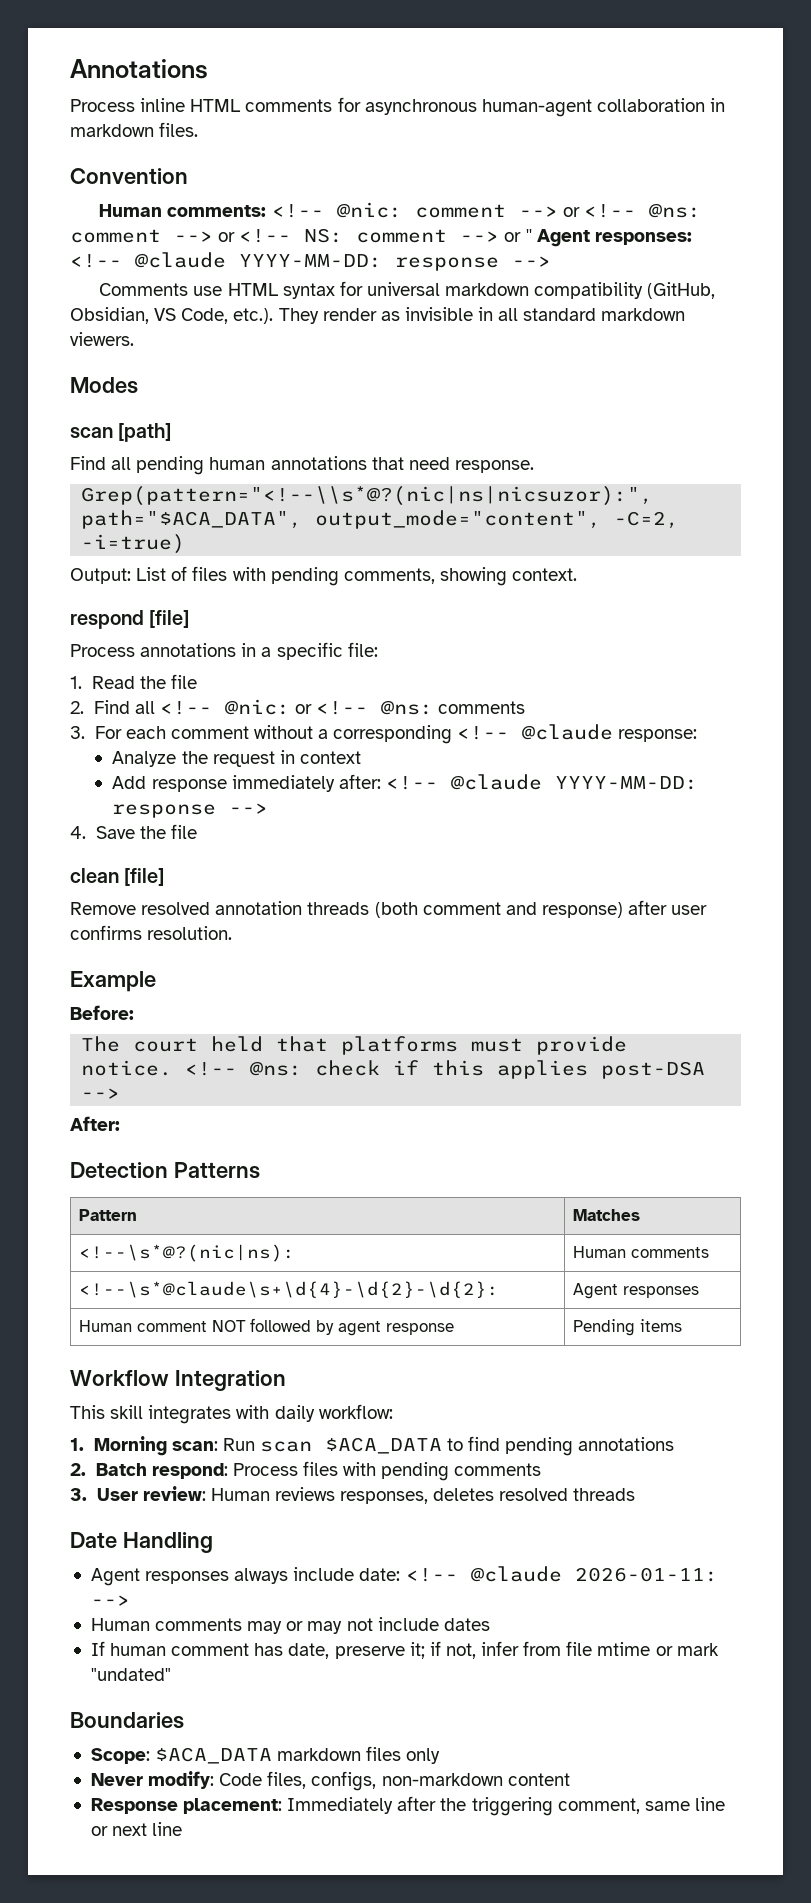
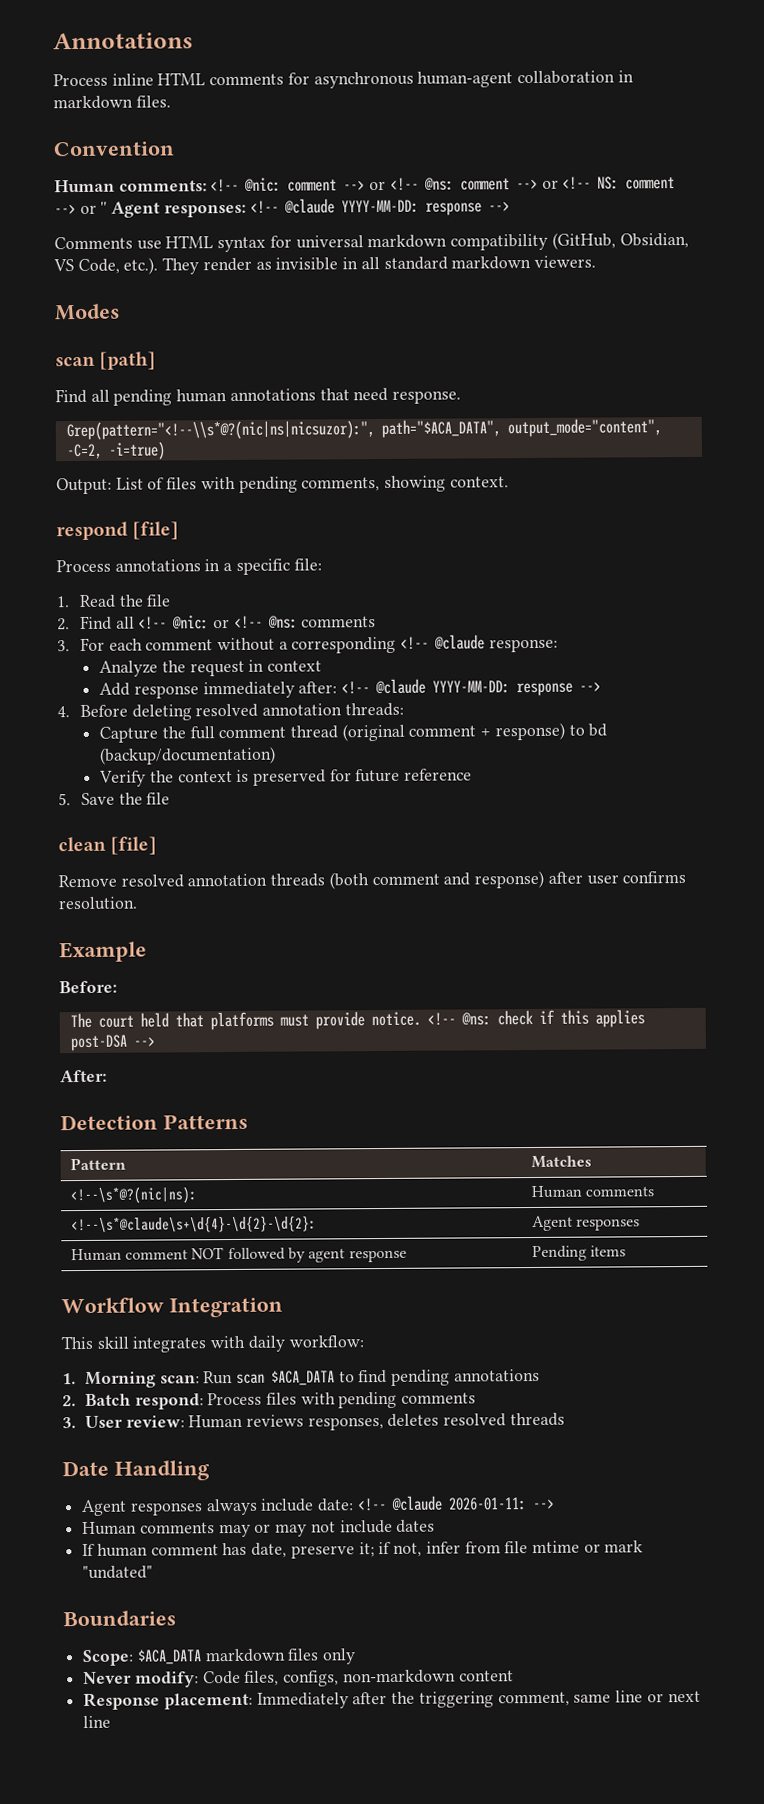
- 4. Save the file
+ 4. Before deleting resolved annotation threads:
+ Capture the full comment thread (original comment + response) to bd (backup/documentation)
+ Verify the context is preserved for future reference
+ 5. Save the file

